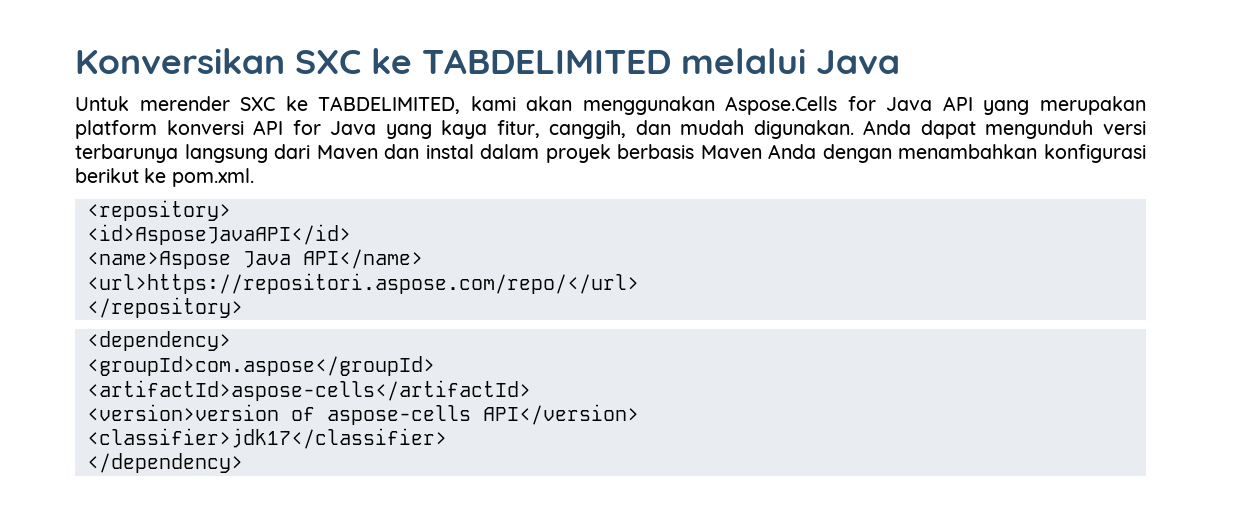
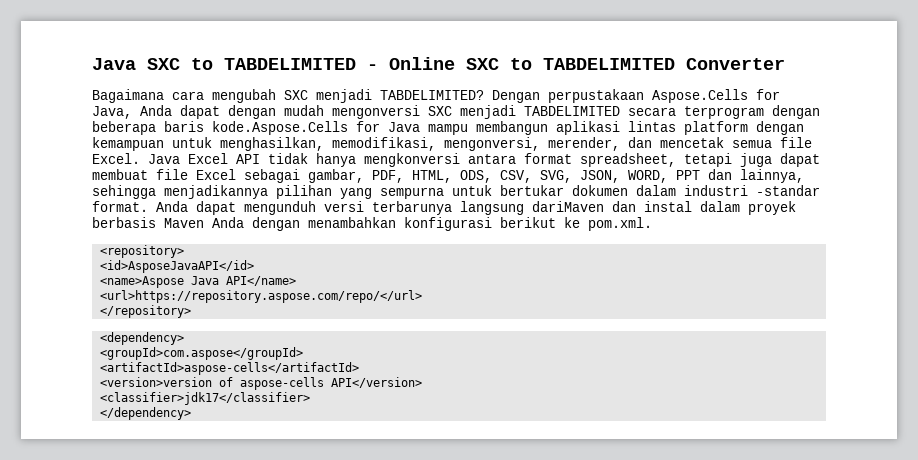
- Konversikan SXC ke TABDELIMITED melalui Java
- Untuk merender SXC ke TABDELIMITED, kami akan menggunakan Aspose.Cells for Java API yang merupakan platform konversi API for Java yang kaya fitur, canggih, dan mudah digunakan.
+ Java SXC to TABDELIMITED - Online SXC to TABDELIMITED Converter
+ Bagaimana cara mengubah SXC menjadi TABDELIMITED? Dengan perpustakaan Aspose.Cells for Java, Anda dapat dengan mudah mengonversi SXC menjadi TABDELIMITED secara terprogram dengan beberapa baris kode.Aspose.Cells for Java mampu membangun aplikasi lintas platform dengan kemampuan untuk menghasilkan, memodifikasi, mengonversi, merender, dan mencetak semua file Excel. Java Excel API tidak hanya mengkonversi antara format spreadsheet, tetapi juga dapat membuat file Excel sebagai gambar, PDF, HTML, ODS, CSV, SVG, JSON, WORD, PPT dan lainnya, sehingga menjadikannya pilihan yang sempurna untuk bertukar dokumen dalam industri -standar format.
- Anda dapat mengunduh versi terbarunya langsung dari Maven dan instal dalam proyek berbasis Maven Anda dengan menambahkan konfigurasi berikut ke pom.xml.
+ Anda dapat mengunduh versi terbarunya langsung dariMaven dan instal dalam proyek berbasis Maven Anda dengan menambahkan konfigurasi berikut ke pom.xml.
- <url>https://repositori.aspose.com/repo/</url>
+ <url>https://repository.aspose.com/repo/</url>

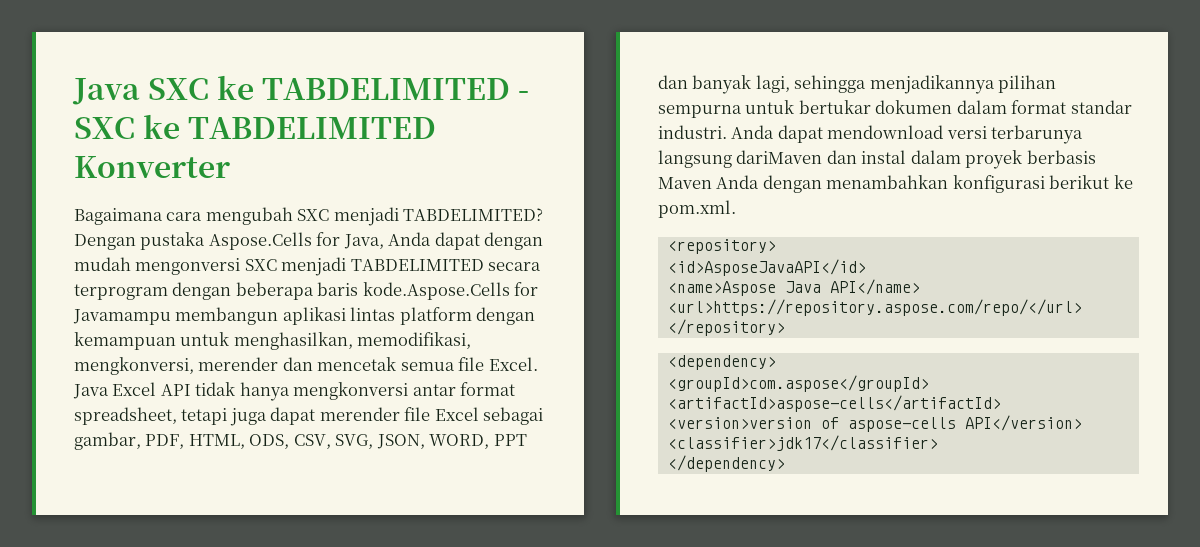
- Java SXC to TABDELIMITED - Online SXC to TABDELIMITED Converter
+ Java SXC ke TABDELIMITED - SXC ke TABDELIMITED Konverter
- Dengan perpustakaan Aspose.Cells for Java, Anda dapat dengan mudah mengonversi SXC menjadi TABDELIMITED secara terprogram dengan beberapa baris kode.Aspose.Cells for Java mampu membangun aplikasi lintas platform dengan kemampuan untuk menghasilkan, memodifikasi, mengonversi, merender, dan mencetak semua file Excel.
+ Dengan pustaka Aspose.Cells for Java, Anda dapat dengan mudah mengonversi SXC menjadi TABDELIMITED secara terprogram dengan beberapa baris kode.Aspose.Cells for Javamampu membangun aplikasi lintas platform dengan kemampuan untuk menghasilkan, memodifikasi, mengkonversi, merender dan mencetak semua file Excel.
- Java Excel API tidak hanya mengkonversi antara format spreadsheet, tetapi juga dapat membuat file Excel sebagai gambar, PDF, HTML, ODS, CSV, SVG, JSON, WORD, PPT dan lainnya, sehingga menjadikannya pilihan yang sempurna untuk bertukar dokumen dalam industri -standar format. Anda dapat mengunduh versi terbarunya langsung dariMaven dan instal dalam proyek berbasis Maven Anda dengan menambahkan konfigurasi berikut ke pom.xml.
+ Java Excel API tidak hanya mengkonversi antar format spreadsheet, tetapi juga dapat merender file Excel sebagai gambar, PDF, HTML, ODS, CSV, SVG, JSON, WORD, PPT dan banyak lagi, sehingga menjadikannya pilihan sempurna untuk bertukar dokumen dalam format standar industri. Anda dapat mendownload versi terbarunya langsung dariMaven dan instal dalam proyek berbasis Maven Anda dengan menambahkan konfigurasi berikut ke pom.xml.

